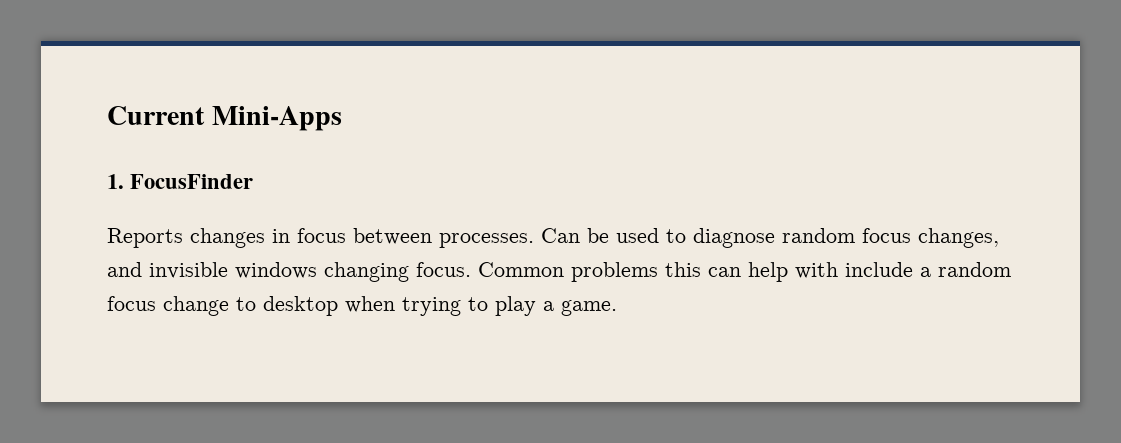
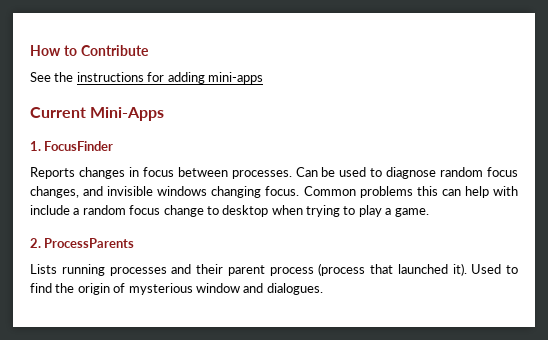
+ How to Contribute
+ See the instructions for adding mini-apps
+ 2. ProcessParents
+ Lists running processes and their parent process (process that launched it). Used to find the origin of mysterious window and dialogues.

